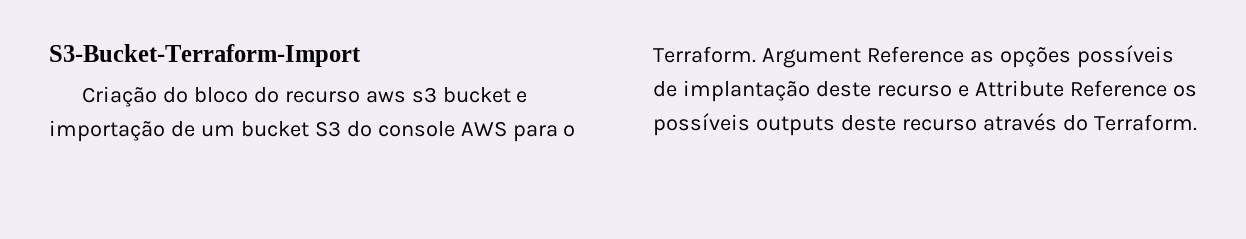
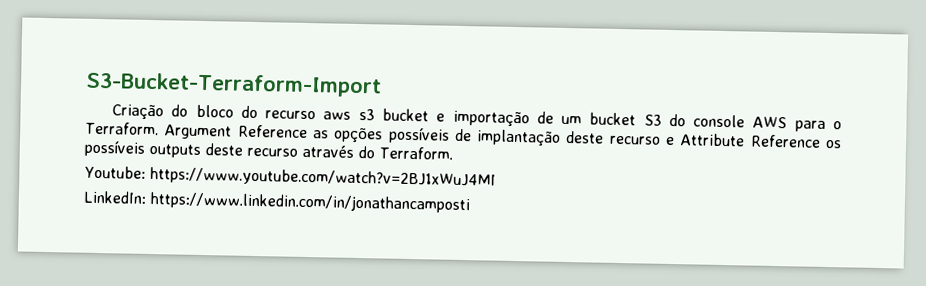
+ Youtube: https://www.youtube.com/watch?v=2BJ1xWuJ4MI
+ LinkedIn: https://www.linkedin.com/in/jonathancamposti

